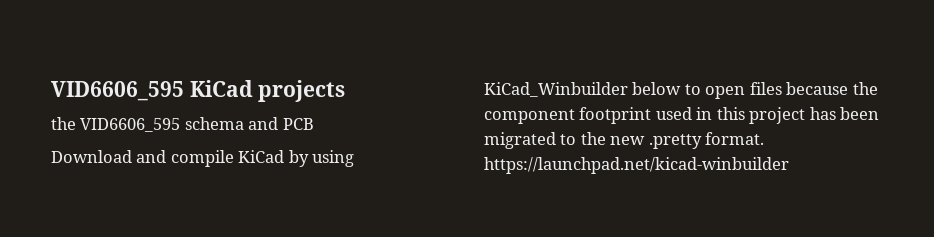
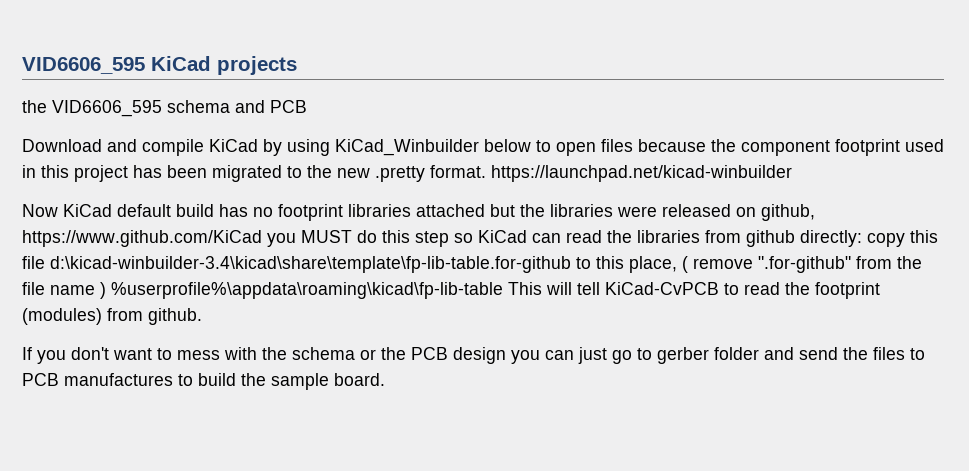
+ Now KiCad default build has no footprint libraries attached but the libraries were released on github, https://www.github.com/KiCad you MUST do this step so KiCad can read the libraries from github directly: copy this file d:\kicad-winbuilder-3.4\kicad\share\template\fp-lib-table.for-github to this place, ( remove ".for-github" from the file name ) %userprofile%\appdata\roaming\kicad\fp-lib-table This will tell KiCad-CvPCB to read the footprint (modules) from github.
+ If you don't want to mess with the schema or the PCB design you can just go to gerber folder and send the files to PCB manufactures to build the sample board.

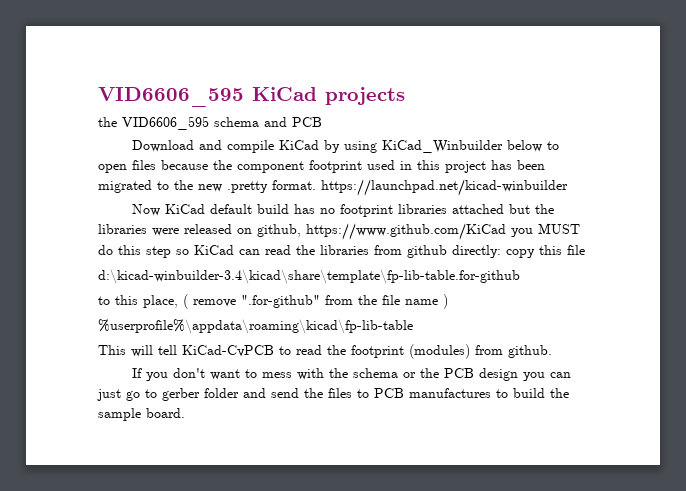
- Now KiCad default build has no footprint libraries attached but the libraries were released on github, https://www.github.com/KiCad you MUST do this step so KiCad can read the libraries from github directly: copy this file d:\kicad-winbuilder-3.4\kicad\share\template\fp-lib-table.for-github to this place, ( remove ".for-github" from the file name ) %userprofile%\appdata\roaming\kicad\fp-lib-table This will tell KiCad-CvPCB to read the footprint (modules) from github.
+ Now KiCad default build has no footprint libraries attached but the libraries were released on github, https://www.github.com/KiCad you MUST do this step so KiCad can read the libraries from github directly: copy this file
+ d:\kicad-winbuilder-3.4\kicad\share\template\fp-lib-table.for-github
+ to this place, ( remove ".for-github" from the file name )
+ %userprofile%\appdata\roaming\kicad\fp-lib-table
+ This will tell KiCad-CvPCB to read the footprint (modules) from github.

